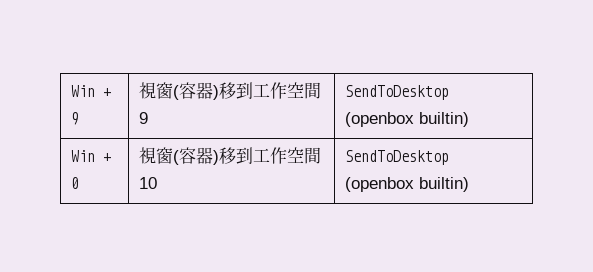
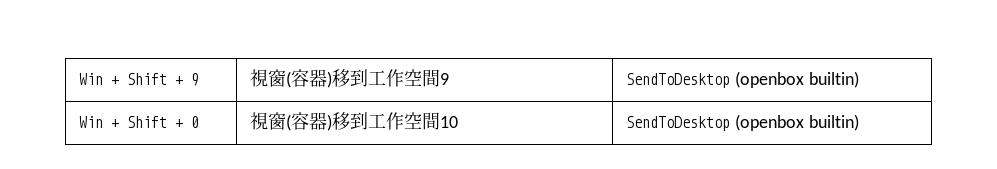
- Win + 9 | 視窗(容器)移到工作空間9 | SendToDesktop (openbox builtin)
+ Win + Shift + 9 | 視窗(容器)移到工作空間9 | SendToDesktop (openbox builtin)
- Win + 0 | 視窗(容器)移到工作空間10 | SendToDesktop (openbox builtin)
+ Win + Shift + 0 | 視窗(容器)移到工作空間10 | SendToDesktop (openbox builtin)

